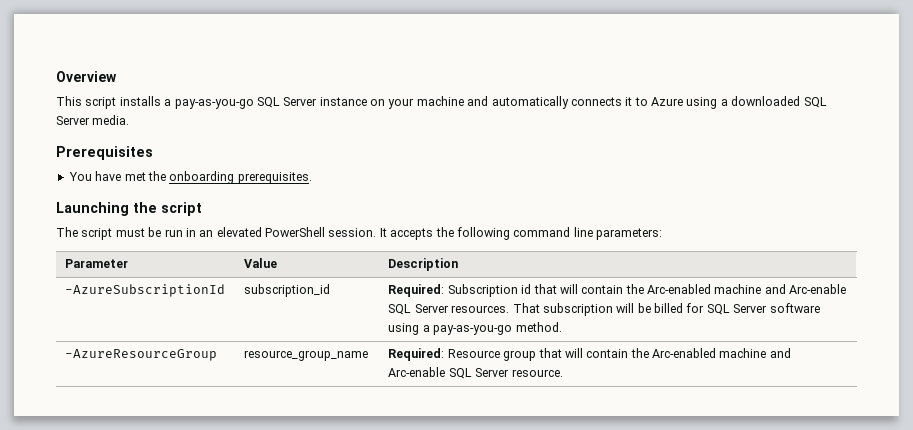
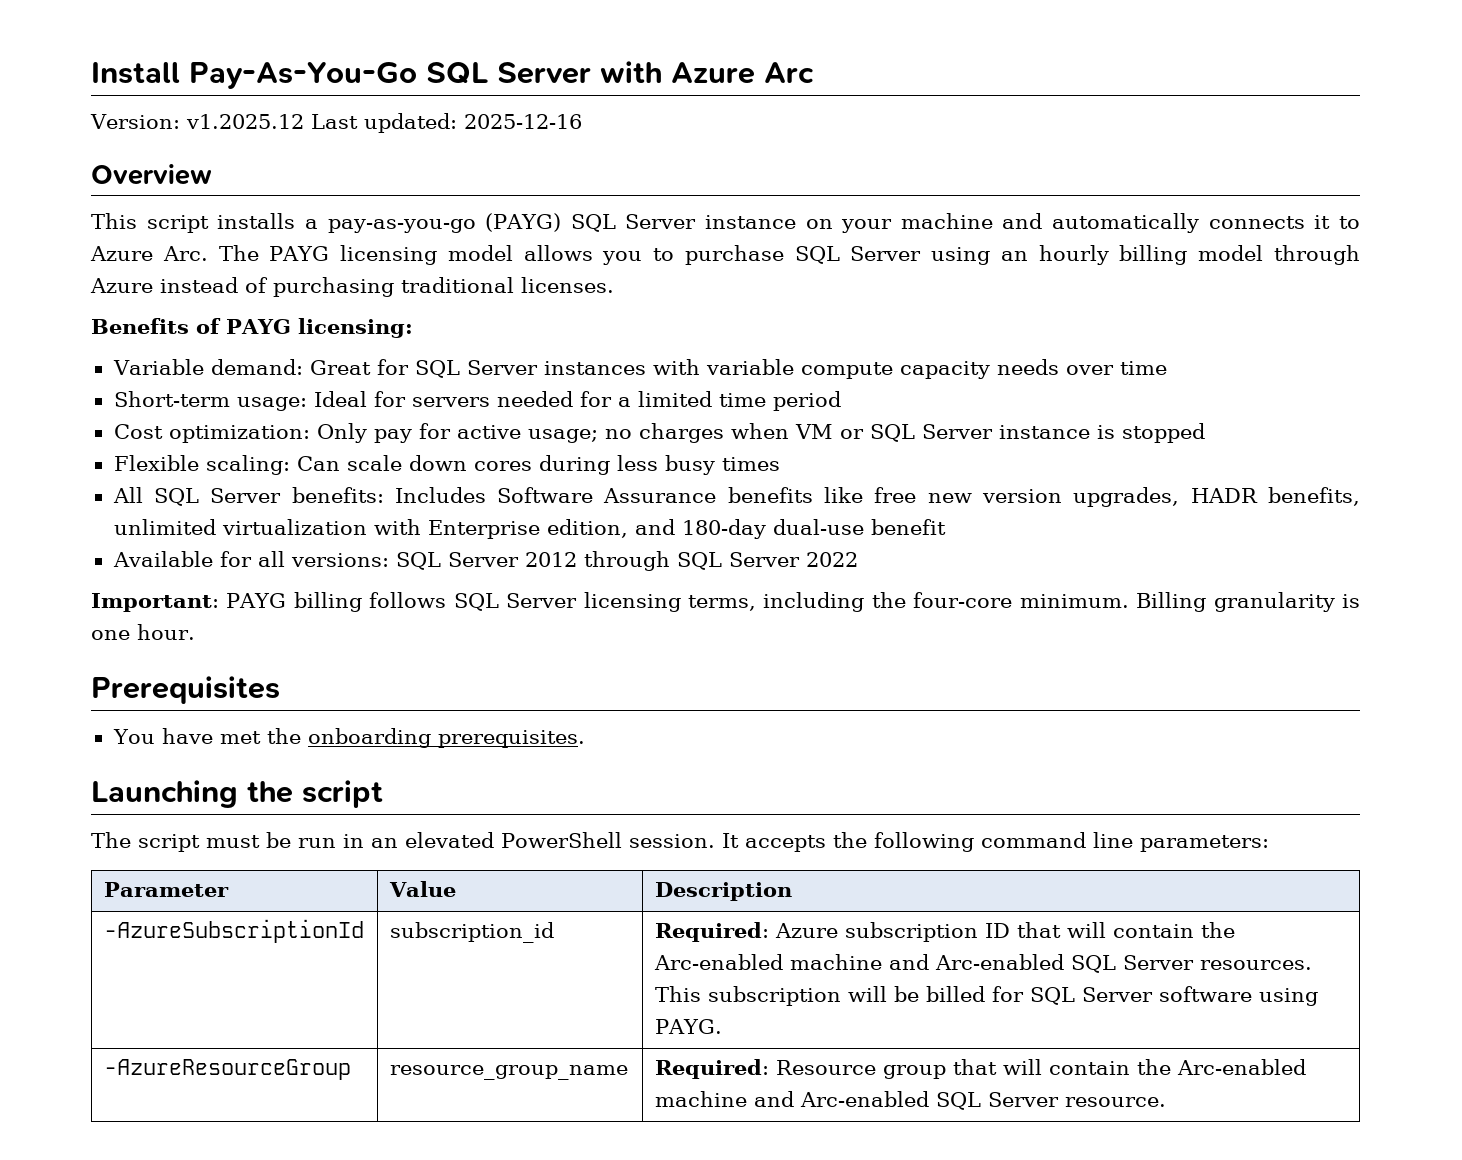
+ Install Pay-As-You-Go SQL Server with Azure Arc
+ Version: v1.2025.12 Last updated: 2025-12-16
- This script installs a pay-as-you-go SQL Server instance on your machine and automatically connects it to Azure using a downloaded SQL Server media.
+ This script installs a pay-as-you-go (PAYG) SQL Server instance on your machine and automatically connects it to Azure Arc. The PAYG licensing model allows you to purchase SQL Server using an hourly billing model through Azure instead of purchasing traditional licenses.
+ Benefits of PAYG licensing:
+ Variable demand: Great for SQL Server instances with variable compute capacity needs over time
+ Short-term usage: Ideal for servers needed for a limited time period
+ Cost optimization: Only pay for active usage; no charges when VM or SQL Server instance is stopped
+ Flexible scaling: Can scale down cores during less busy times
+ All SQL Server benefits: Includes Software Assurance benefits like free new version upgrades, HADR benefits, unlimited virtualization with Enterprise edition, and 180-day dual-use benefit
+ Available for all versions: SQL Server 2012 through SQL Server 2022
+ Important: PAYG billing follows SQL Server licensing terms, including the four-core minimum. Billing granularity is one hour.
- -AzureSubscriptionId | subscription_id | Required: Subscription id that will contain the Arc-enabled machine and Arc-enable SQL Server resources. That subscription will be billed for SQL Server software using a pay-as-you-go method.
+ -AzureSubscriptionId | subscription_id | Required: Azure subscription ID that will contain the Arc-enabled machine and Arc-enabled SQL Server resources. This subscription will be billed for SQL Server software using PAYG.
- -AzureResourceGroup | resource_group_name | Required: Resource group that will contain the Arc-enabled machine and Arc-enable SQL Server resource.
+ -AzureResourceGroup | resource_group_name | Required: Resource group that will contain the Arc-enabled machine and Arc-enabled SQL Server resource.

